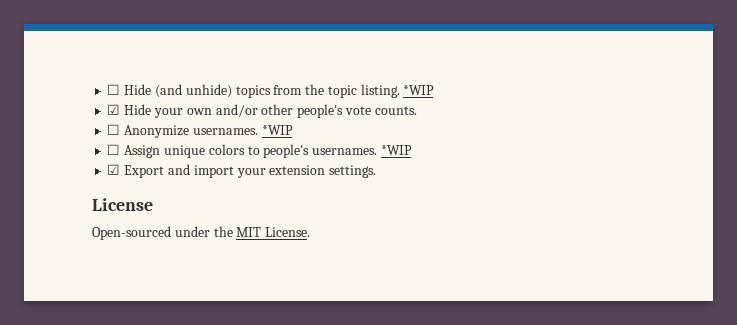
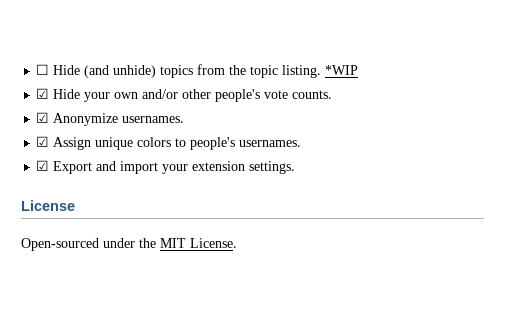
- ☐ Anonymize usernames. *WIP
- ☐ Assign unique colors to people's usernames. *WIP
+ ☑ Anonymize usernames.
+ ☑ Assign unique colors to people's usernames.

